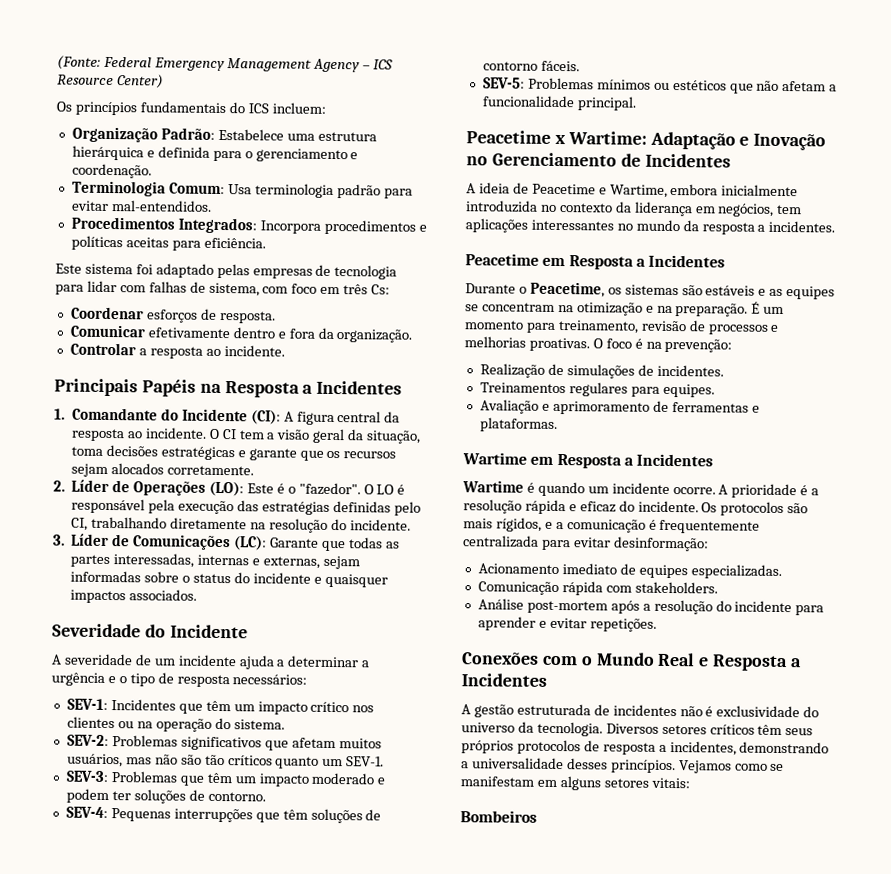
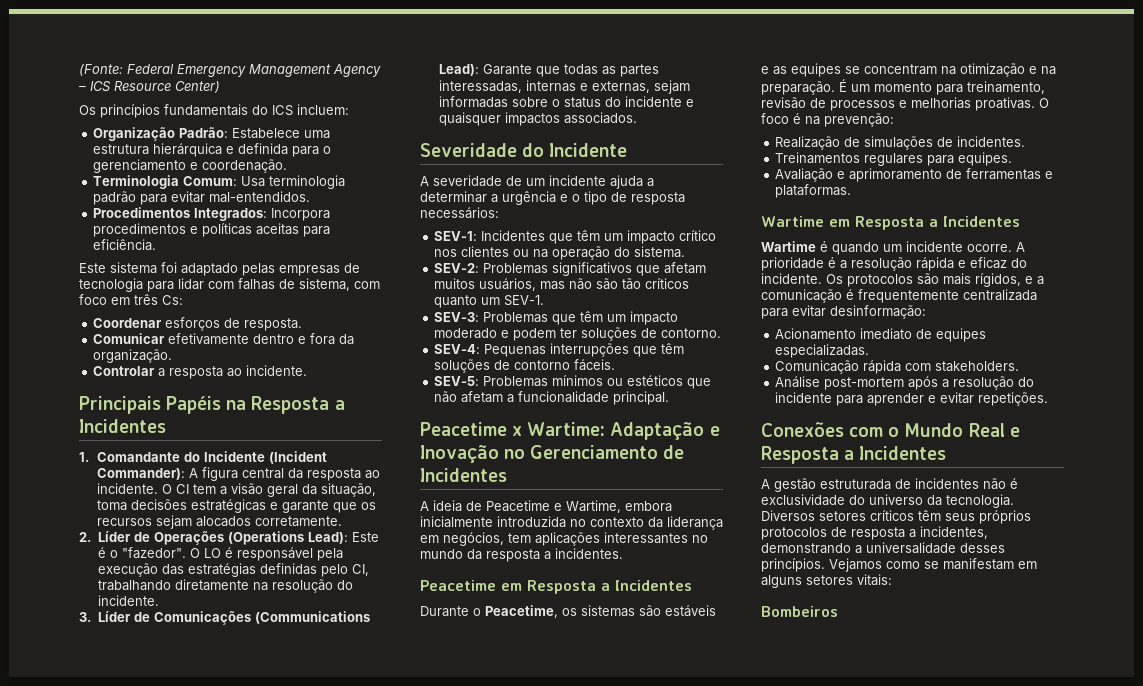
- 1. Comandante do Incidente (CI): A figura central da resposta ao incidente.
+ 1. Comandante do Incidente (Incident Commander): A figura central da resposta ao incidente.
- 2. Líder de Operações (LO): Este é o "fazedor".
+ 2. Líder de Operações (Operations Lead): Este é o "fazedor".
- 3. Líder de Comunicações (LC): Garante que todas as partes interessadas, internas e externas, sejam informadas sobre o status do incidente e quaisquer impactos associados.
+ 3. Líder de Comunicações (Communications Lead): Garante que todas as partes interessadas, internas e externas, sejam informadas sobre o status do incidente e quaisquer impactos associados.

